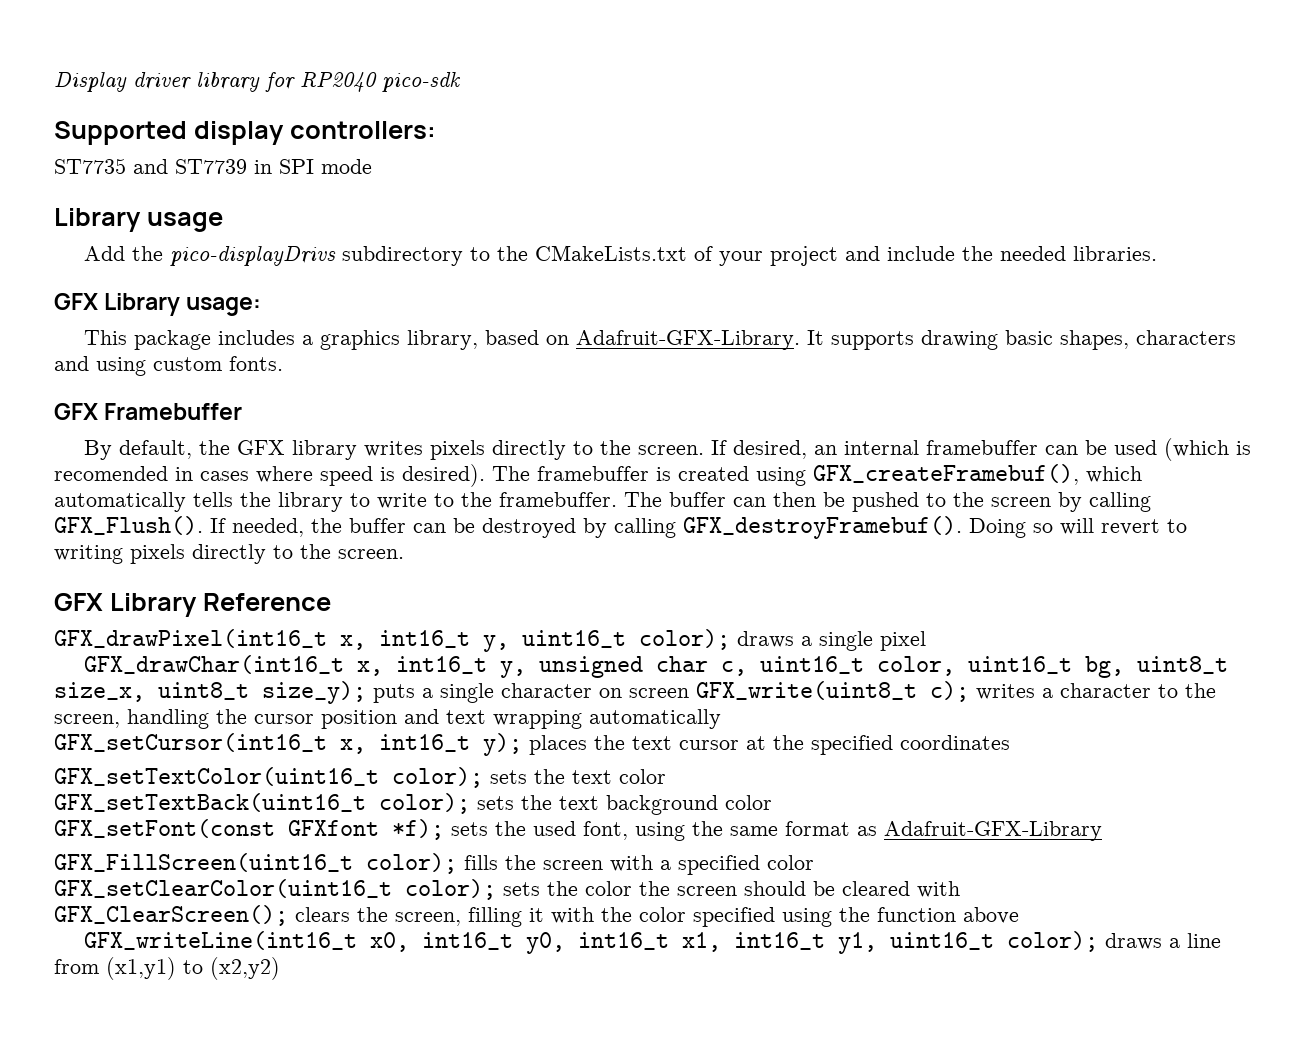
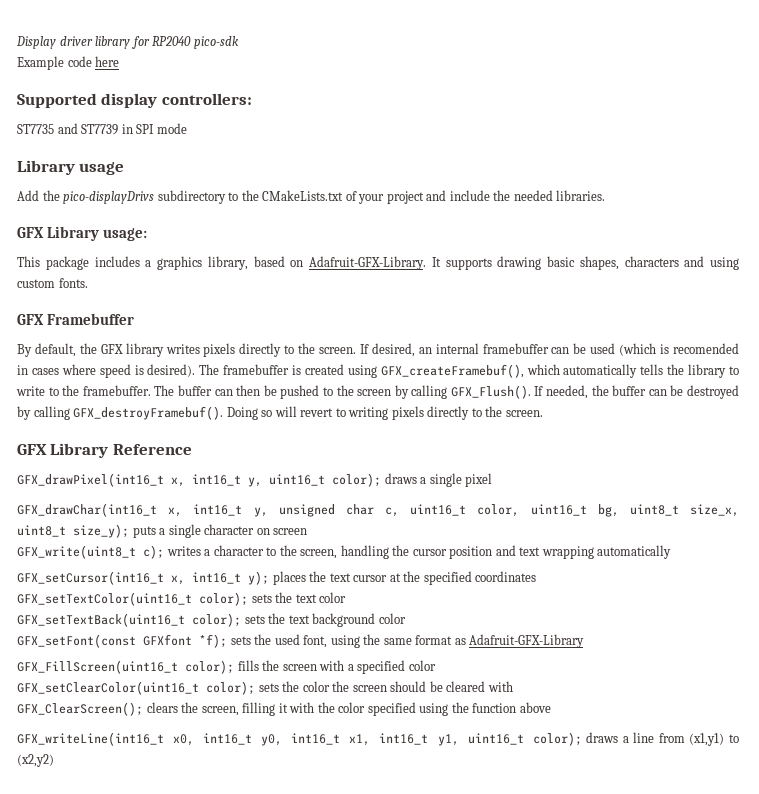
+ Example code here
- GFX_drawChar(int16_t x, int16_t y, unsigned char c, uint16_t color, uint16_t bg, uint8_t size_x, uint8_t size_y); puts a single character on screen GFX_write(uint8_t c); writes a character to the screen, handling the cursor position and text wrapping automatically
+ GFX_drawChar(int16_t x, int16_t y, unsigned char c, uint16_t color, uint16_t bg, uint8_t size_x, uint8_t size_y); puts a single character on screen
+ GFX_write(uint8_t c); writes a character to the screen, handling the cursor position and text wrapping automatically

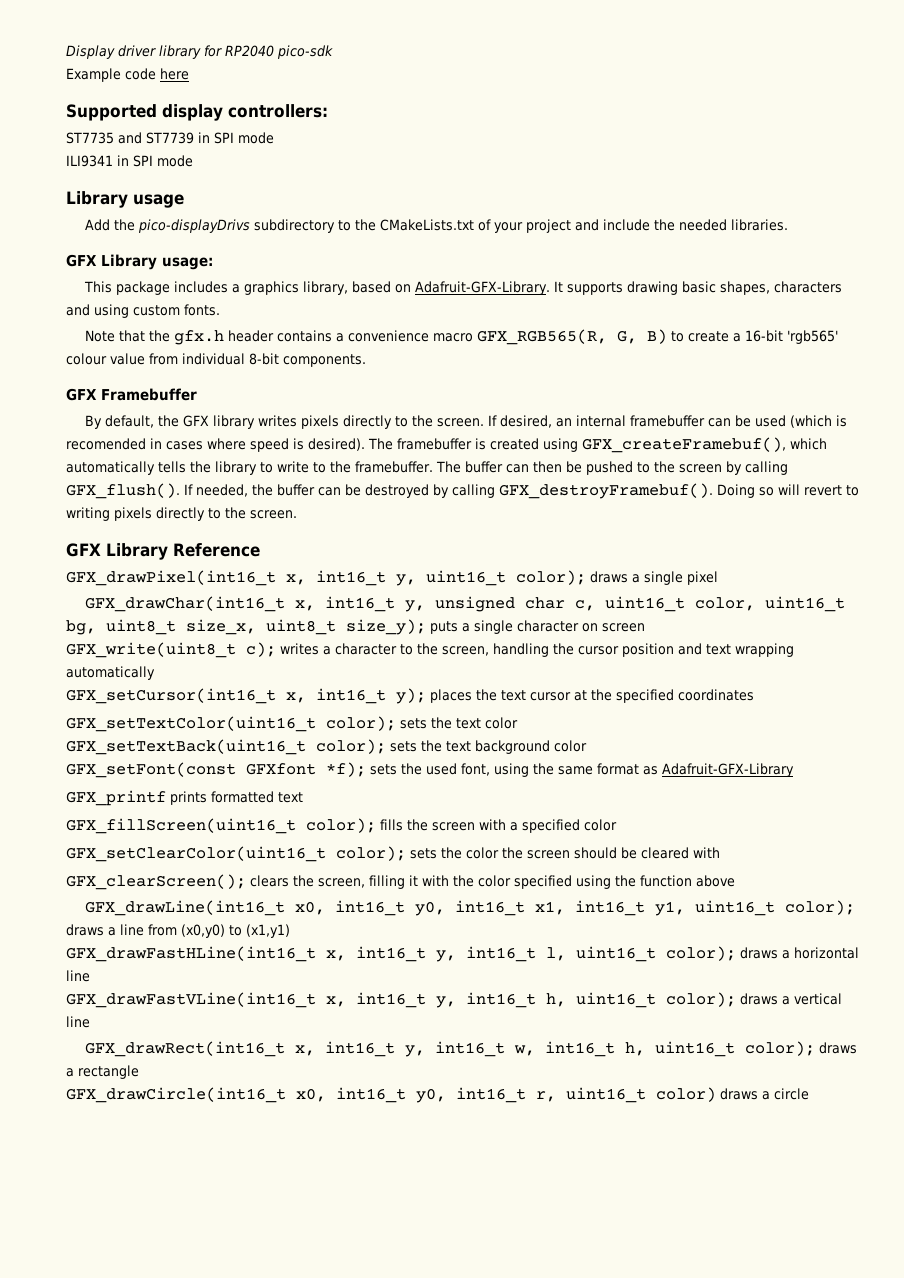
+ ILI9341 in SPI mode
+ Note that the gfx.h header contains a convenience macro GFX_RGB565(R, G, B) to create a 16-bit 'rgb565' colour value from individual 8-bit components.
- The buffer can then be pushed to the screen by calling GFX_Flush().
+ The buffer can then be pushed to the screen by calling GFX_flush().
- GFX_FillScreen(uint16_t color); fills the screen with a specified color
+ GFX_printf prints formatted text
+ GFX_fillScreen(uint16_t color); fills the screen with a specified color
- GFX_ClearScreen(); clears the screen, filling it with the color specified using the function above
+ GFX_clearScreen(); clears the screen, filling it with the color specified using the function above
- GFX_writeLine(int16_t x0, int16_t y0, int16_t x1, int16_t y1, uint16_t color); draws a line from (x1,y1) to (x2,y2)
+ GFX_drawLine(int16_t x0, int16_t y0, int16_t x1, int16_t y1, uint16_t color); draws a line from (x0,y0) to (x1,y1)
+ GFX_drawFastHLine(int16_t x, int16_t y, int16_t l, uint16_t color); draws a horizontal line
+ GFX_drawFastVLine(int16_t x, int16_t y, int16_t h, uint16_t color); draws a vertical line
+ GFX_drawRect(int16_t x, int16_t y, int16_t w, int16_t h, uint16_t color); draws a rectangle
+ GFX_drawCircle(int16_t x0, int16_t y0, int16_t r, uint16_t color) draws a circle

